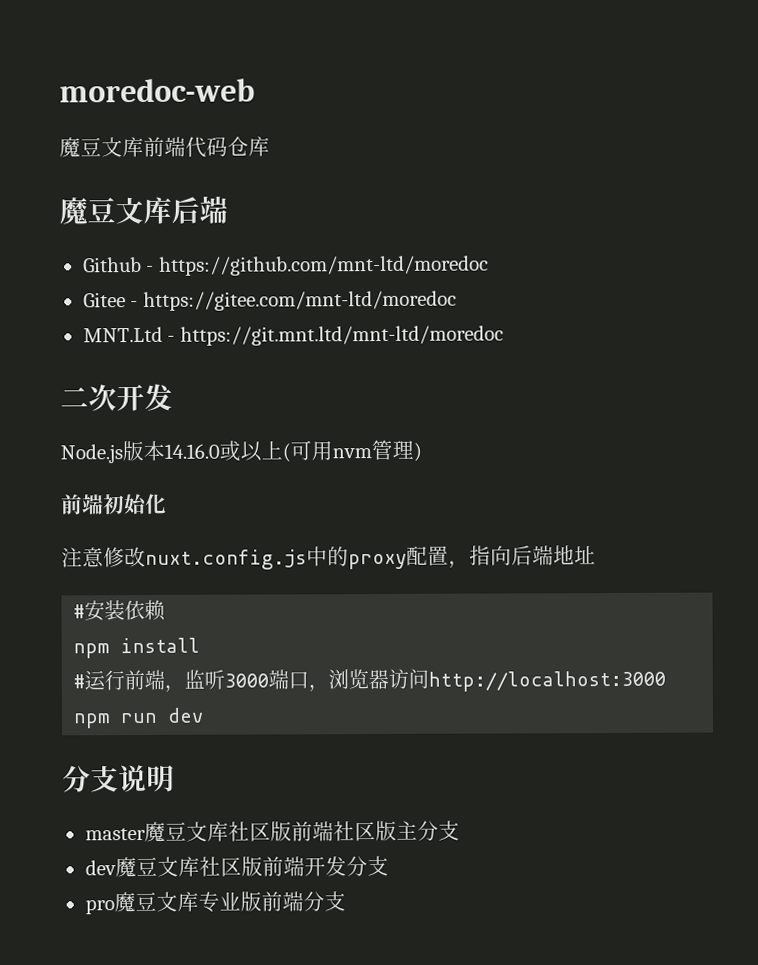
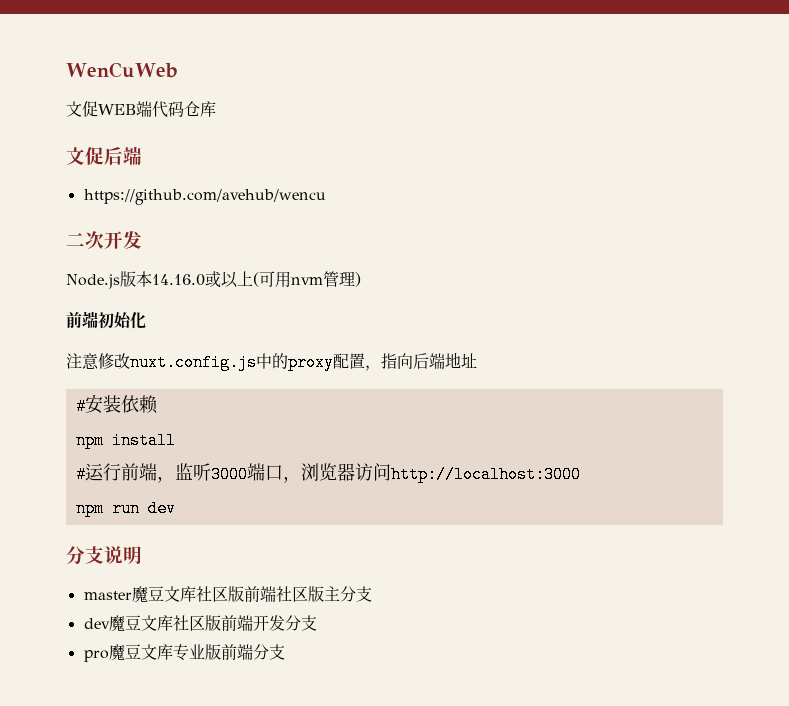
- moredoc-web
- 魔豆文库前端代码仓库
+ WenCuWeb
+ 文促WEB端代码仓库
- 魔豆文库后端
+ 文促后端
- Github - https://github.com/mnt-ltd/moredoc
- Gitee - https://gitee.com/mnt-ltd/moredoc
- MNT.Ltd - https://git.mnt.ltd/mnt-ltd/moredoc
+ https://github.com/avehub/wencu

